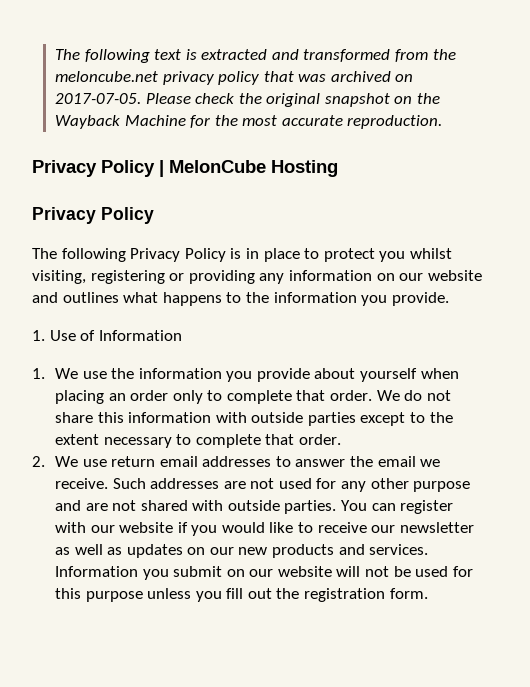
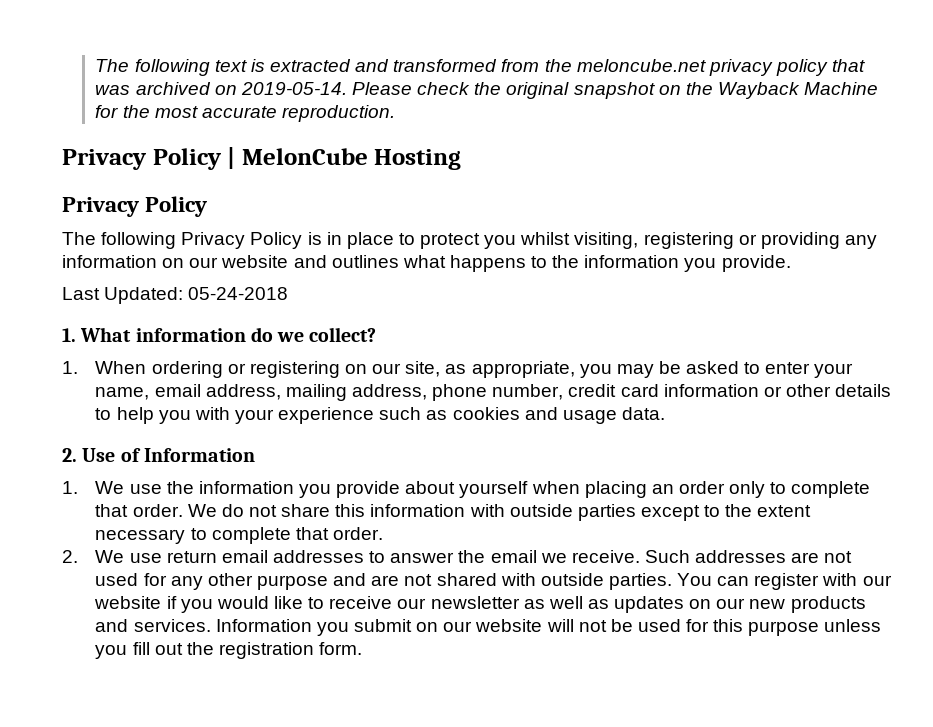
- The following text is extracted and transformed from the meloncube.net privacy policy that was archived on 2017-07-05.
+ The following text is extracted and transformed from the meloncube.net privacy policy that was archived on 2019-05-14.
- 1. Use of Information
+ Last Updated: 05-24-2018
+ 1. What information do we collect?
+ 1. When ordering or registering on our site, as appropriate, you may be asked to enter your name, email address, mailing address, phone number, credit card information or other details to help you with your experience such as cookies and usage data.
+ 2. Use of Information

